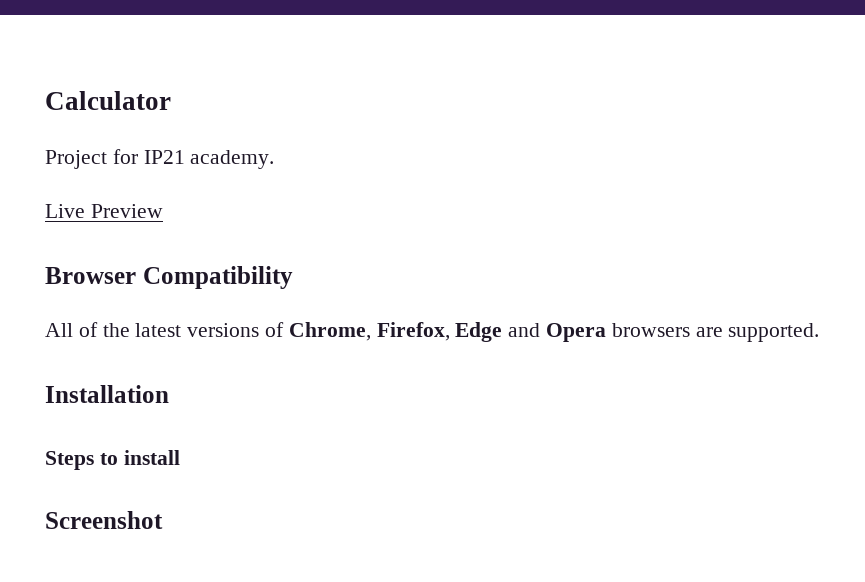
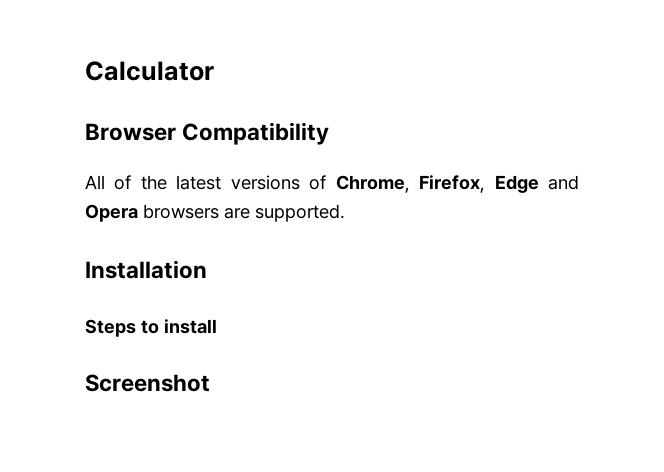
- Project for IP21 academy.
- Live Preview

